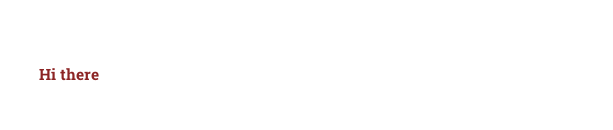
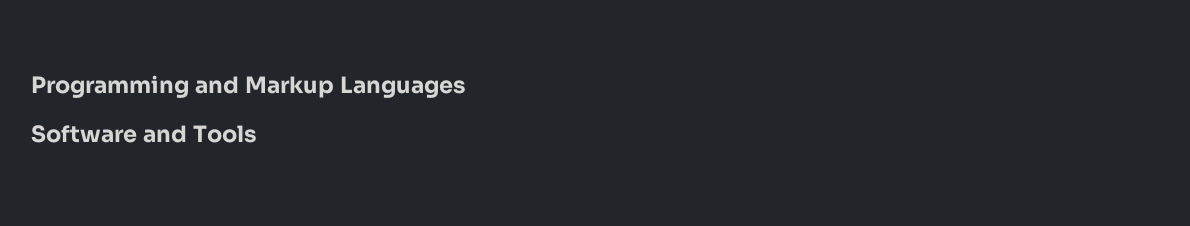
- Hi there
+ Programming and Markup Languages
+ Software and Tools

